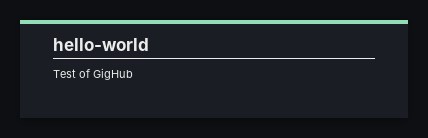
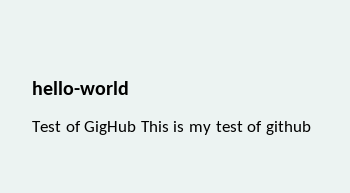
- Test of GigHub
+ Test of GigHub This is my test of github

